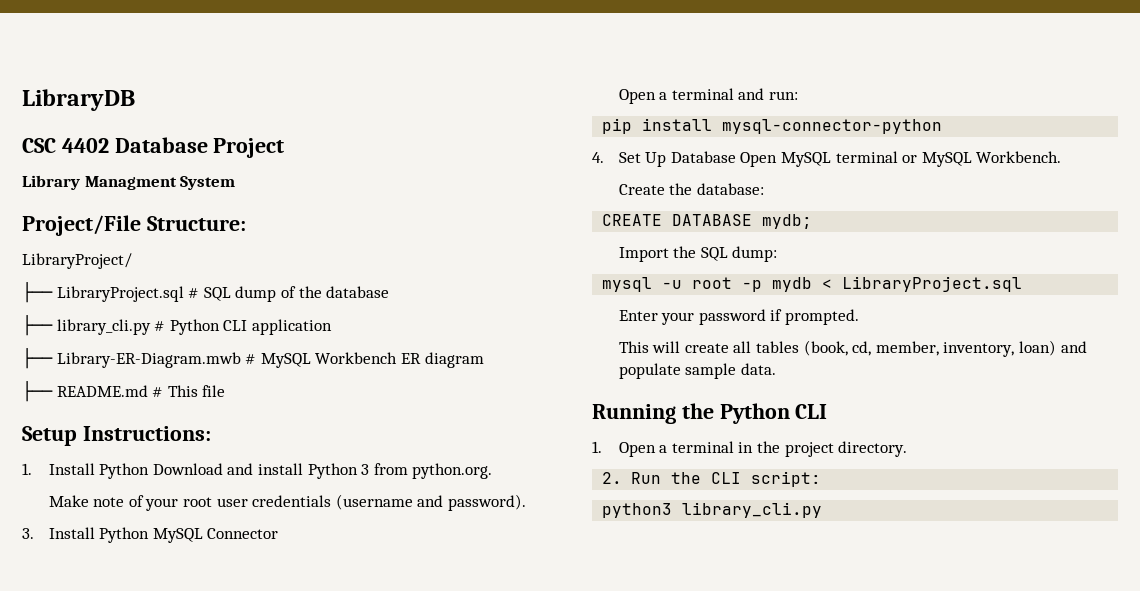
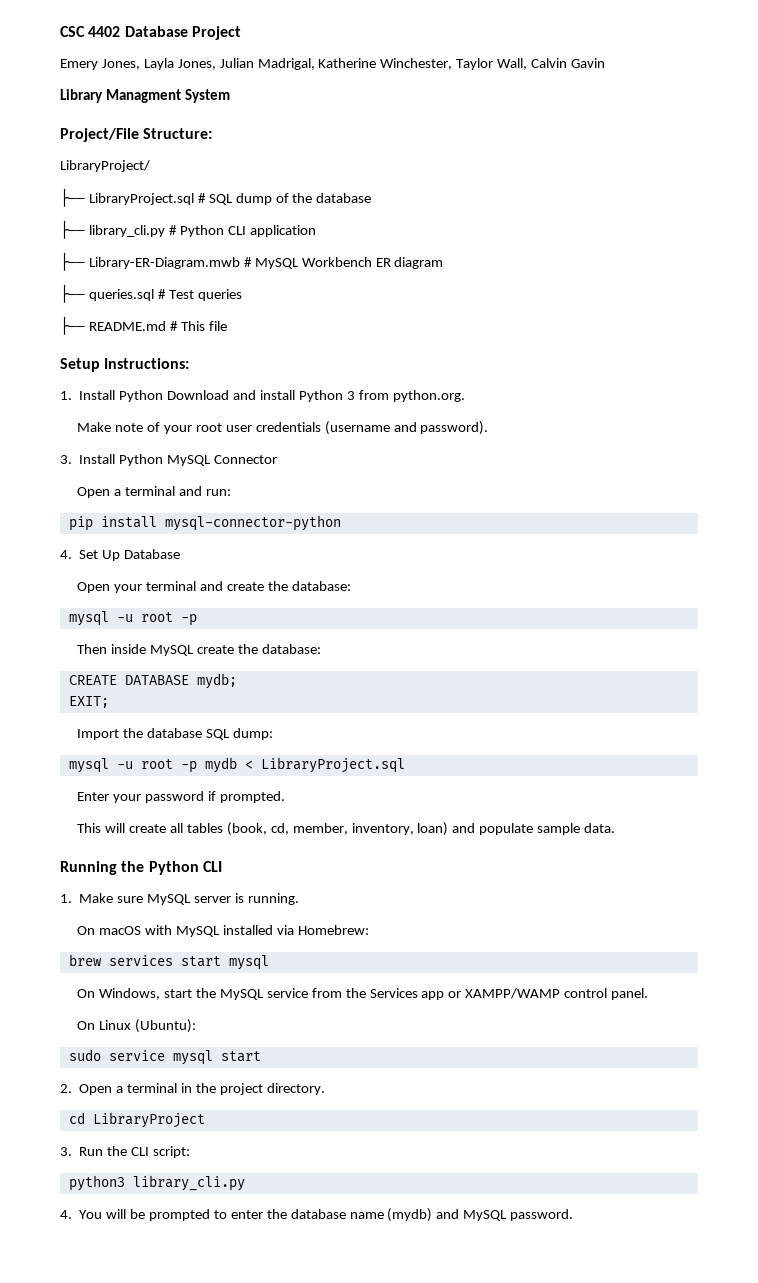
- LibraryDB
+ Emery Jones, Layla Jones, Julian Madrigal, Katherine Winchester, Taylor Wall, Calvin Gavin
+ ├── queries.sql # Test queries
- 4. Set Up Database Open MySQL terminal or MySQL Workbench.
- Create the database:
+ 4. Set Up Database
+ Open your terminal and create the database:
+ mysql -u root -p
+ Then inside MySQL create the database:
+ EXIT;
- Import the SQL dump:
+ Import the database SQL dump:
- 1. Open a terminal in the project directory.
+ 1. Make sure MySQL server is running.
+ On macOS with MySQL installed via Homebrew:
+ brew services start mysql
+ On Windows, start the MySQL service from the Services app or XAMPP/WAMP control panel.
+ On Linux (Ubuntu):
+ sudo service mysql start
+ 2. Open a terminal in the project directory.
- 2. Run the CLI script:
+ cd LibraryProject
+ 3. Run the CLI script:
+ 4. You will be prompted to enter the database name (mydb) and MySQL password.

